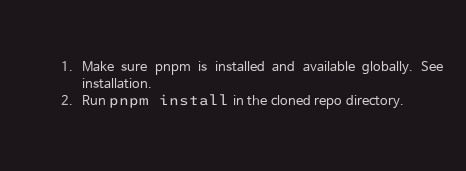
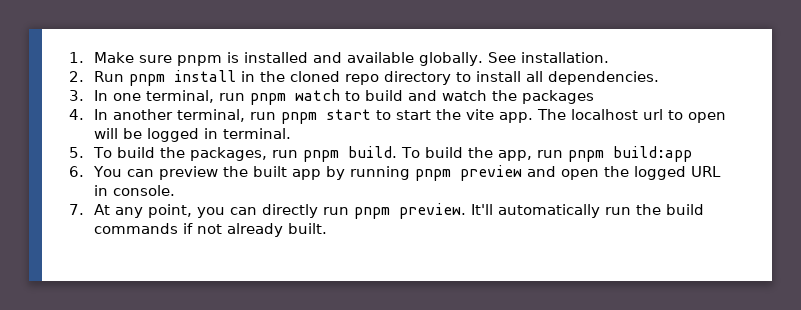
- 2. Run pnpm install in the cloned repo directory.
+ 2. Run pnpm install in the cloned repo directory to install all dependencies.
+ 3. In one terminal, run pnpm watch to build and watch the packages
+ 4. In another terminal, run pnpm start to start the vite app. The localhost url to open will be logged in terminal.
+ 5. To build the packages, run pnpm build. To build the app, run pnpm build:app
+ 6. You can preview the built app by running pnpm preview and open the logged URL in console.
+ 7. At any point, you can directly run pnpm preview. It'll automatically run the build commands if not already built.

